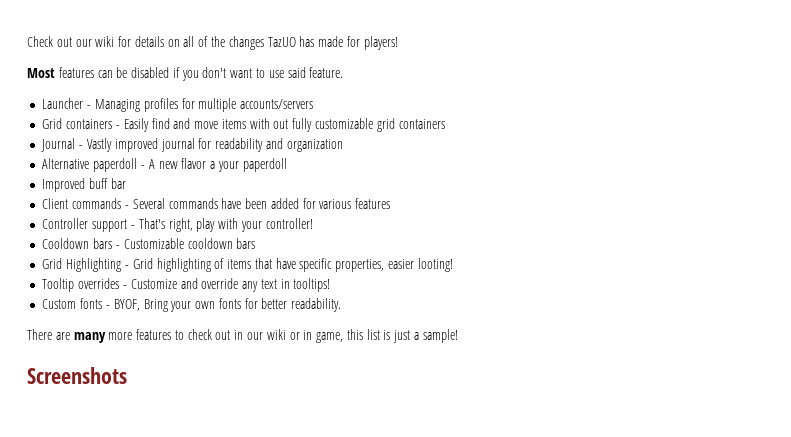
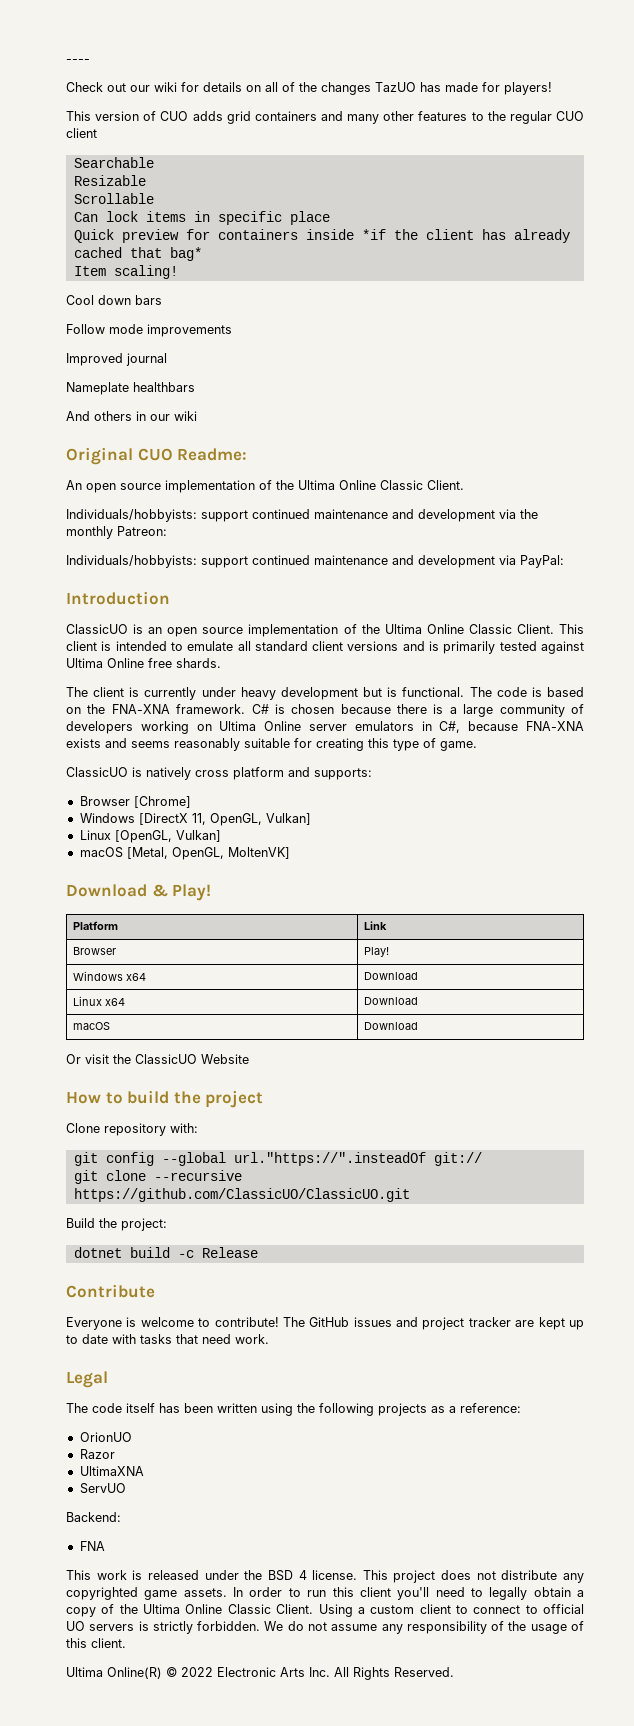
+ ----
- Most features can be disabled if you don't want to use said feature.
- Launcher - Managing profiles for multiple accounts/servers
- Grid containers - Easily find and move items with out fully customizable grid containers
- Journal - Vastly improved journal for readability and organization
- Alternative paperdoll - A new flavor a your paperdoll
- Improved buff bar
- Client commands - Several commands have been added for various features
- Controller support - That's right, play with your controller!
- Cooldown bars - Customizable cooldown bars
- Grid Highlighting - Grid highlighting of items that have specific properties, easier looting!
- Tooltip overrides - Customize and override any text in tooltips!
- Custom fonts - BYOF, Bring your own fonts for better readability.
- There are many more features to check out in our wiki or in game, this list is just a sample!
- Screenshots
+ This version of CUO adds grid containers and many other features to the regular CUO client
+ Searchable
+ Resizable
+ Scrollable
+ Can lock items in specific place
+ Quick preview for containers inside *if the client has already cached that bag*
+ Item scaling!
+ Cool down bars
+ Follow mode improvements
+ Improved journal
+ Nameplate healthbars
+ And others in our wiki
+ Original CUO Readme:
+ An open source implementation of the Ultima Online Classic Client.
+ Individuals/hobbyists: support continued maintenance and development via the monthly Patreon:
+ Individuals/hobbyists: support continued maintenance and development via PayPal:
+ Introduction
+ ClassicUO is an open source implementation of the Ultima Online Classic Client. This client is intended to emulate all standard client versions and is primarily tested against Ultima Online free shards.
+ The client is currently under heavy development but is functional. The code is based on the FNA-XNA framework. C# is chosen because there is a large community of developers working on Ultima Online server emulators in C#, because FNA-XNA exists and seems reasonably suitable for creating this type of game.
+ ClassicUO is natively cross platform and supports:
+ Browser [Chrome]
+ Windows [DirectX 11, OpenGL, Vulkan]
+ Linux [OpenGL, Vulkan]
+ macOS [Metal, OpenGL, MoltenVK]
+ Download & Play!
+ Platform | Link
+ Browser | Play!
+ Windows x64 | Download
+ Linux x64 | Download
+ macOS | Download
+ Or visit the ClassicUO Website
+ How to build the project
+ Clone repository with:
+ git config --global url."https://".insteadOf git://
+ git clone --recursive https://github.com/ClassicUO/ClassicUO.git
+ Build the project:
+ dotnet build -c Release
+ Contribute
+ Everyone is welcome to contribute! The GitHub issues and project tracker are kept up to date with tasks that need work.
+ Legal
+ The code itself has been written using the following projects as a reference:
+ OrionUO
+ Razor
+ UltimaXNA
+ ServUO
+ Backend:
+ FNA
+ This work is released under the BSD 4 license. This project does not distribute any copyrighted game assets. In order to run this client you'll need to legally obtain a copy of the Ultima Online Classic Client. Using a custom client to connect to official UO servers is strictly forbidden. We do not assume any responsibility of the usage of this client.
+ Ultima Online(R) © 2022 Electronic Arts Inc. All Rights Reserved.

